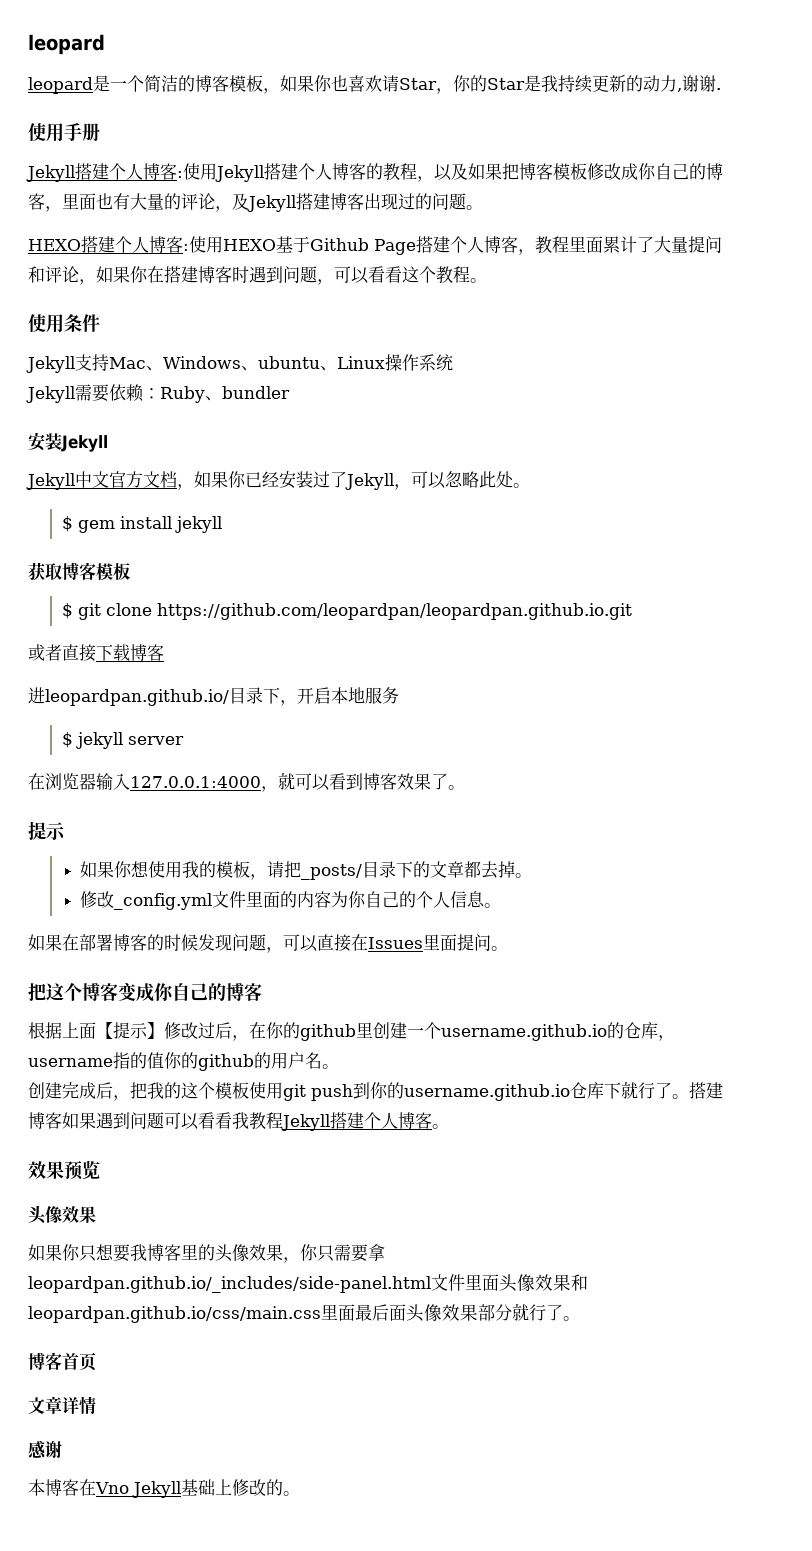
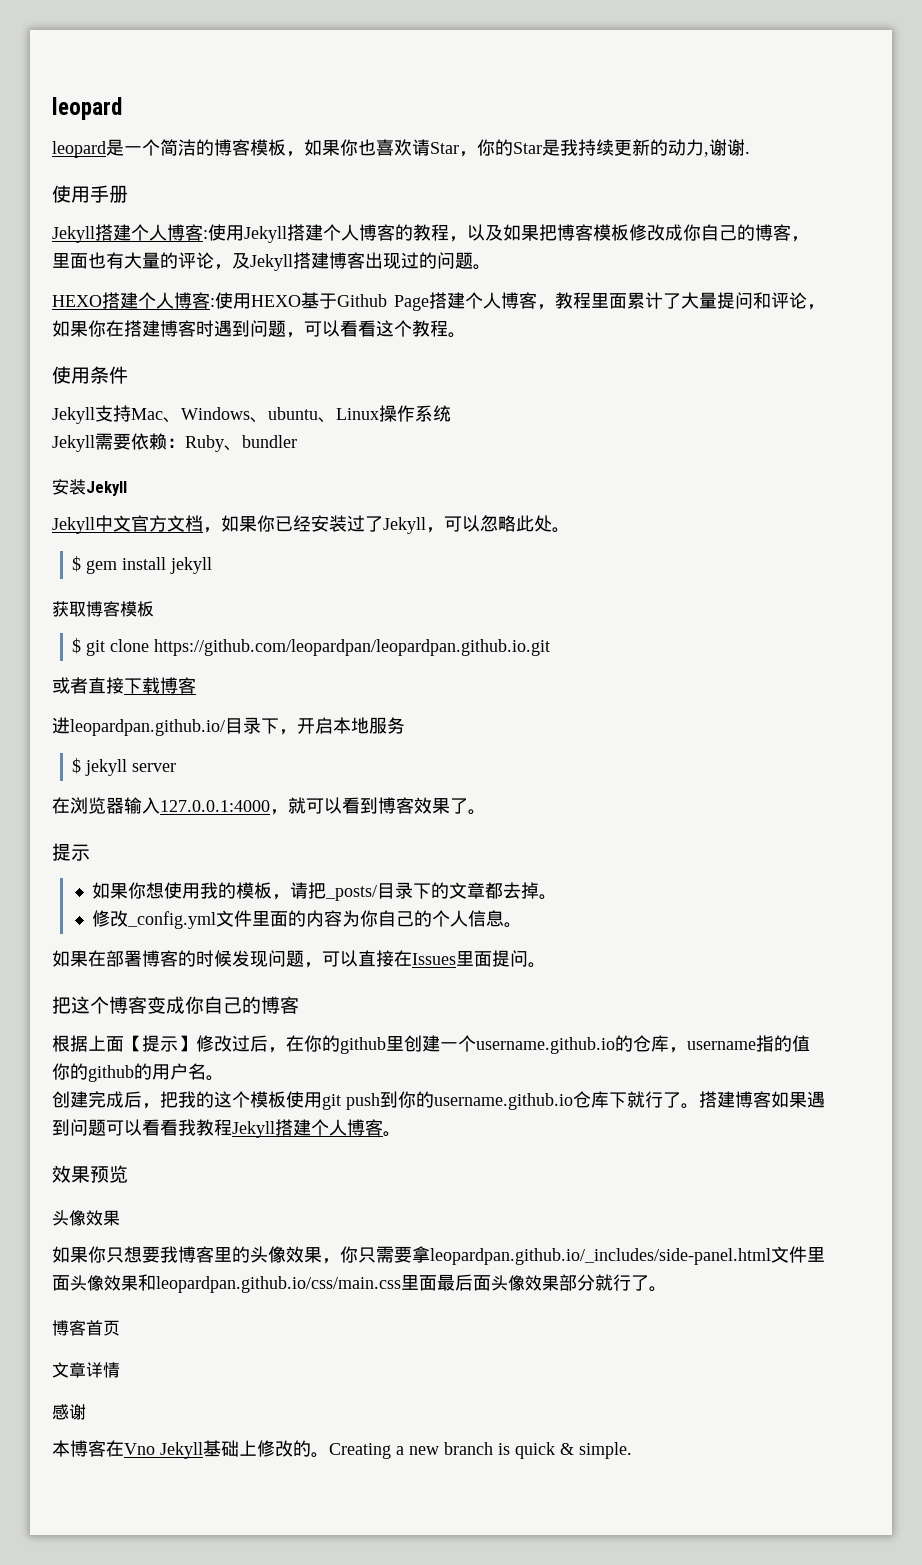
+ Creating a new branch is quick & simple.

